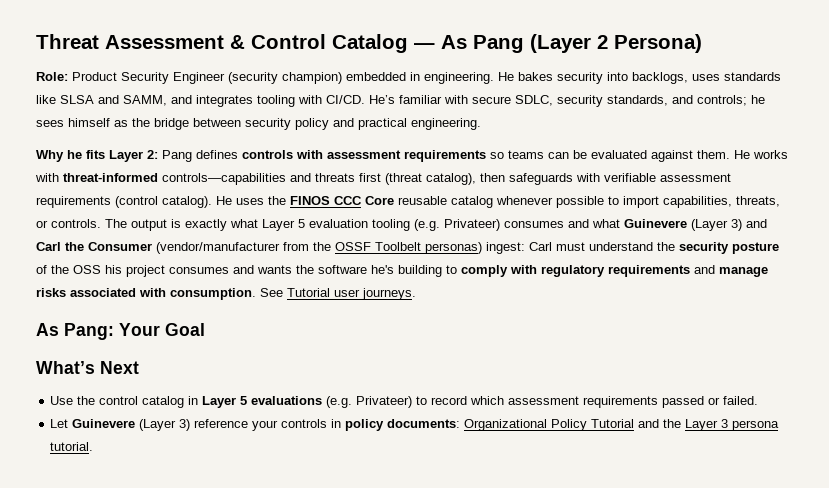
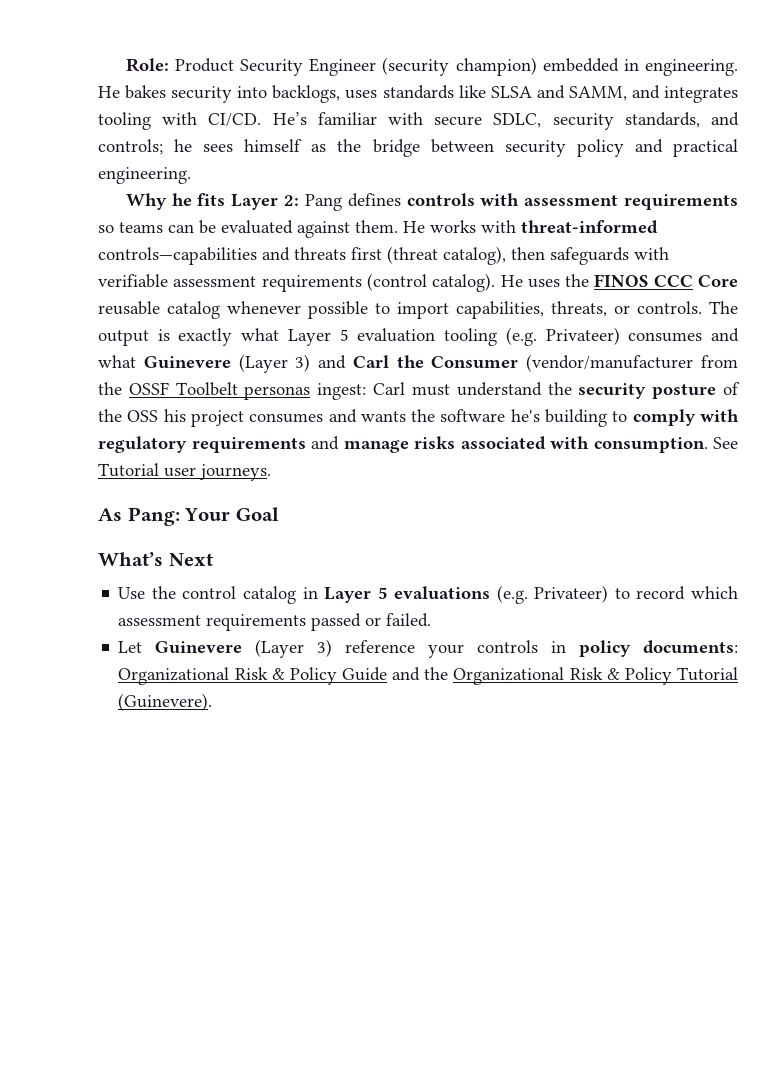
- Threat Assessment & Control Catalog — As Pang (Layer 2 Persona)
- The output is exactly what Layer 5 evaluation tooling (e.g. Privateer) consumes and what Guinevere (Layer 3) and Carl the Consumer (vendor/manufacturer from the OSSF Toolbelt personas) ingest: Carl must understand the security posture of the OSS his project consumes and wants the software he's building to comply with regulatory requirements and manage risks associated with consumption.
+ The output is exactly what Layer 5 evaluation tooling (e.g. Privateer) consumes and what Guinevere (Layer 3) and Carl the Consumer (vendor/manufacturer from the OSSF Toolbelt personas ingest: Carl must understand the security posture of the OSS his project consumes and wants the software he's building to comply with regulatory requirements and manage risks associated with consumption.
- Let Guinevere (Layer 3) reference your controls in policy documents: Organizational Policy Tutorial and the Layer 3 persona tutorial.
+ Let Guinevere (Layer 3) reference your controls in policy documents: Organizational Risk & Policy Guide and the Organizational Risk & Policy Tutorial (Guinevere).

